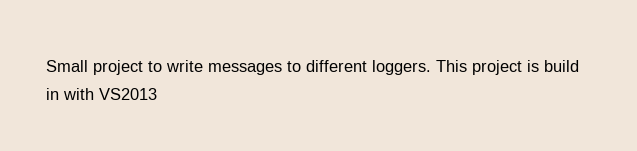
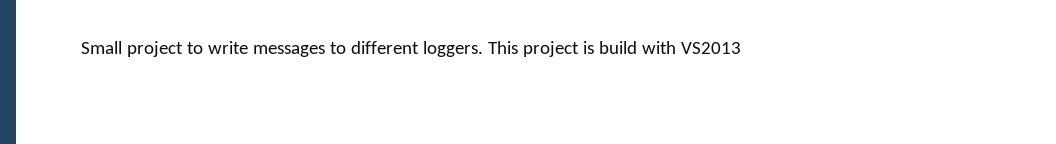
- This project is build in with VS2013
+ This project is build with VS2013

